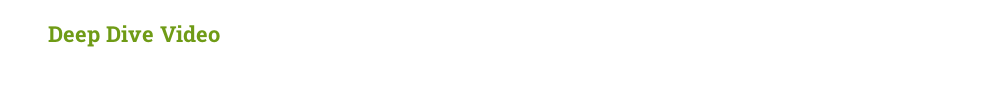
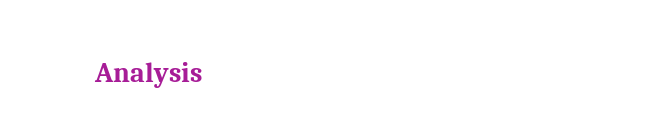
- Deep Dive Video
+ Analysis

